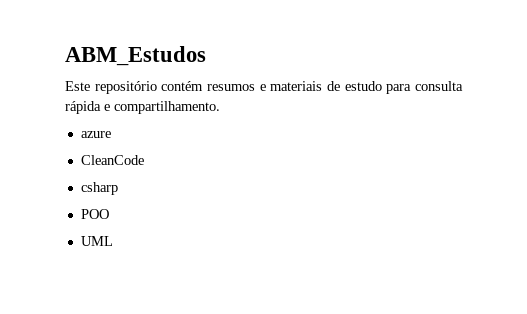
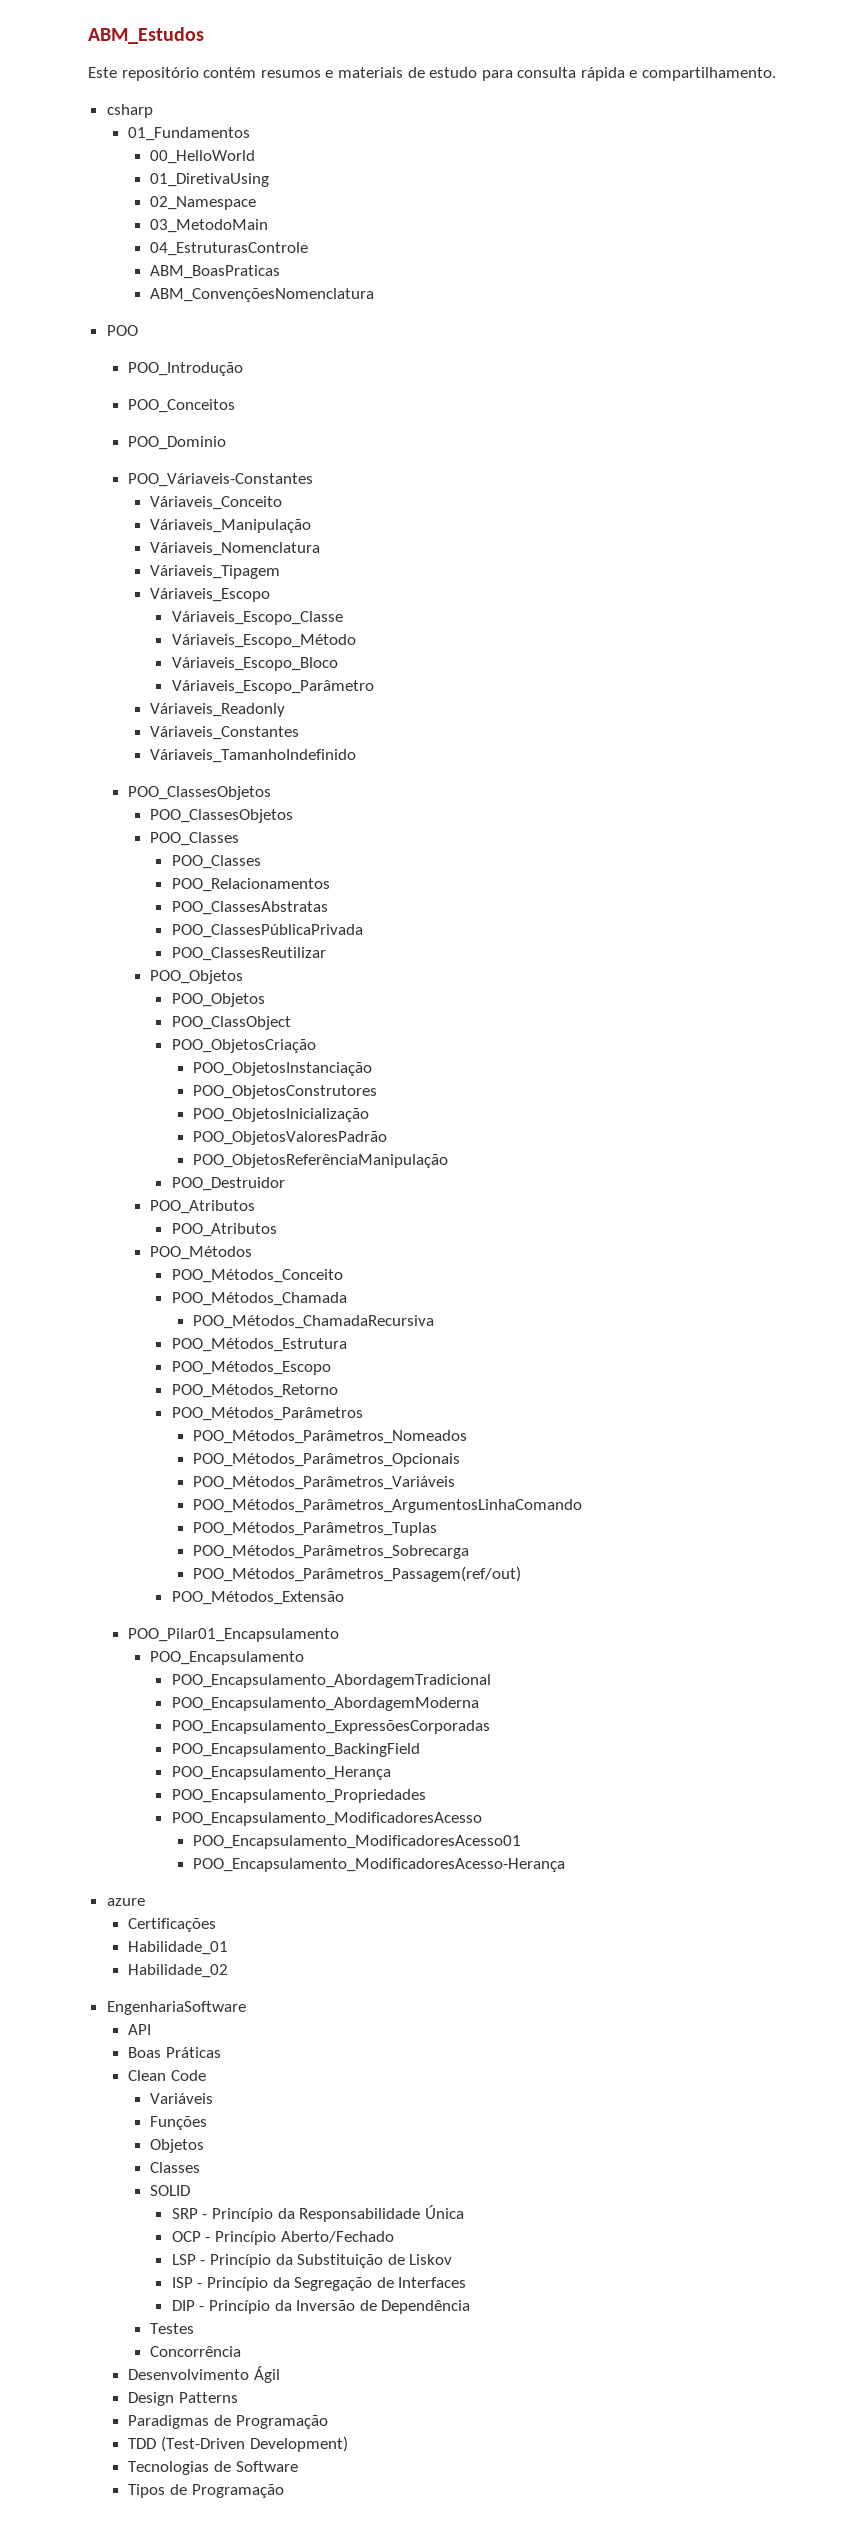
+ csharp
+ 01_Fundamentos
+ 00_HelloWorld
+ 01_DiretivaUsing
+ 02_Namespace
+ 03_MetodoMain
+ 04_EstruturasControle
+ ABM_BoasPraticas
+ ABM_ConvençõesNomenclatura
+ POO
+ POO_Introdução
+ POO_Conceitos
+ POO_Dominio
+ POO_Váriaveis-Constantes
+ Váriaveis_Conceito
+ Váriaveis_Manipulação
+ Váriaveis_Nomenclatura
+ Váriaveis_Tipagem
+ Váriaveis_Escopo
+ Váriaveis_Escopo_Classe
+ Váriaveis_Escopo_Método
+ Váriaveis_Escopo_Bloco
+ Váriaveis_Escopo_Parâmetro
+ Váriaveis_Readonly
+ Váriaveis_Constantes
+ Váriaveis_TamanhoIndefinido
+ POO_ClassesObjetos
+ POO_ClassesObjetos
+ POO_Classes
+ POO_Classes
+ POO_Relacionamentos
+ POO_ClassesAbstratas
+ POO_ClassesPúblicaPrivada
+ POO_ClassesReutilizar
+ POO_Objetos
+ POO_Objetos
+ POO_ClassObject
+ POO_ObjetosCriação
+ POO_ObjetosInstanciação
+ POO_ObjetosConstrutores
+ POO_ObjetosInicialização
+ POO_ObjetosValoresPadrão
+ POO_ObjetosReferênciaManipulação
+ POO_Destruidor
+ POO_Atributos
+ POO_Atributos
+ POO_Métodos
+ POO_Métodos_Conceito
+ POO_Métodos_Chamada
+ POO_Métodos_ChamadaRecursiva
+ POO_Métodos_Estrutura
+ POO_Métodos_Escopo
+ POO_Métodos_Retorno
+ POO_Métodos_Parâmetros
+ POO_Métodos_Parâmetros_Nomeados
+ POO_Métodos_Parâmetros_Opcionais
+ POO_Métodos_Parâmetros_Variáveis
+ POO_Métodos_Parâmetros_ArgumentosLinhaComando
+ POO_Métodos_Parâmetros_Tuplas
+ POO_Métodos_Parâmetros_Sobrecarga
+ POO_Métodos_Parâmetros_Passagem(ref/out)
+ POO_Métodos_Extensão
+ POO_Pilar01_Encapsulamento
+ POO_Encapsulamento
+ POO_Encapsulamento_AbordagemTradicional
+ POO_Encapsulamento_AbordagemModerna
+ POO_Encapsulamento_ExpressõesCorporadas
+ POO_Encapsulamento_BackingField
+ POO_Encapsulamento_Herança
+ POO_Encapsulamento_Propriedades
+ POO_Encapsulamento_ModificadoresAcesso
+ POO_Encapsulamento_ModificadoresAcesso01
+ POO_Encapsulamento_ModificadoresAcesso-Herança
  azure
- CleanCode
- csharp
- POO
- UML
+ Certificações
+ Habilidade_01
+ Habilidade_02
+ EngenhariaSoftware
+ API
+ Boas Práticas
+ Clean Code
+ Variáveis
+ Funções
+ Objetos
+ Classes
+ SOLID
+ SRP - Princípio da Responsabilidade Única
+ OCP - Princípio Aberto/Fechado
+ LSP - Princípio da Substituição de Liskov
+ ISP - Princípio da Segregação de Interfaces
+ DIP - Princípio da Inversão de Dependência
+ Testes
+ Concorrência
+ Desenvolvimento Ágil
+ Design Patterns
+ Paradigmas de Programação
+ TDD (Test-Driven Development)
+ Tecnologias de Software
+ Tipos de Programação

